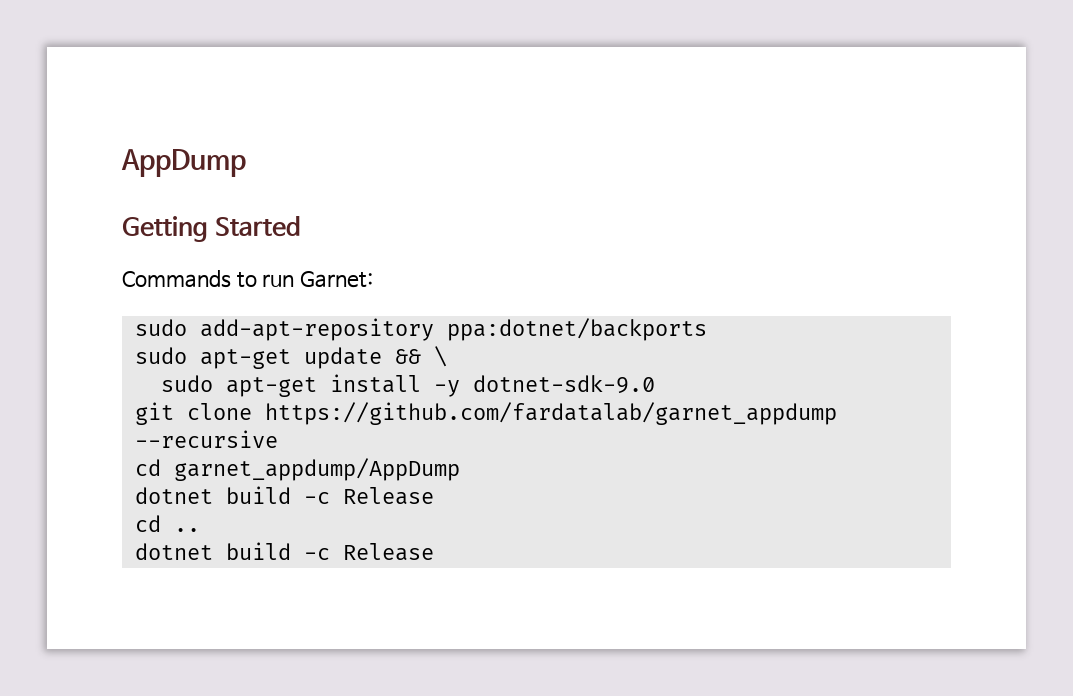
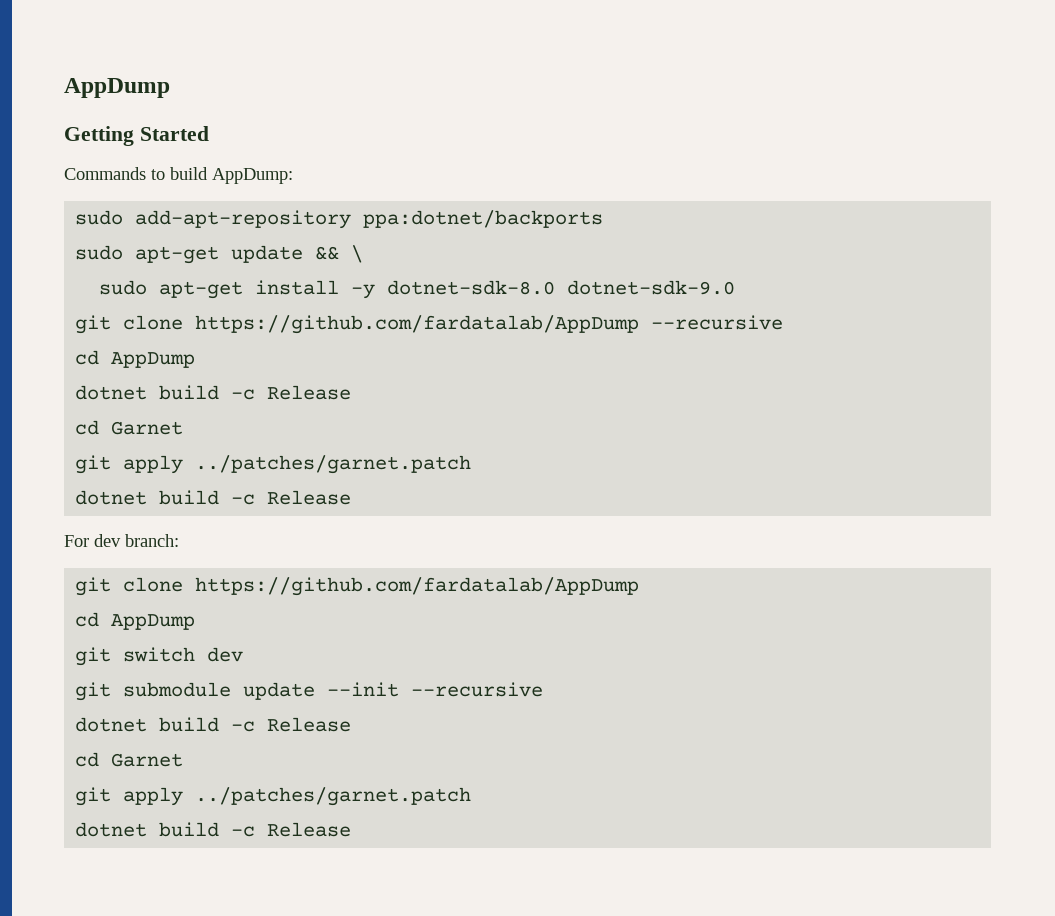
- Commands to run Garnet:
+ Commands to build AppDump:
- sudo apt-get install -y dotnet-sdk-9.0
+ sudo apt-get install -y dotnet-sdk-8.0 dotnet-sdk-9.0
- git clone https://github.com/fardatalab/garnet_appdump --recursive
- cd garnet_appdump/AppDump
+ git clone https://github.com/fardatalab/AppDump --recursive
+ cd AppDump
  dotnet build -c Release
- cd ..
+ cd Garnet
+ git apply ../patches/garnet.patch
+ dotnet build -c Release
+ For dev branch:
+ git clone https://github.com/fardatalab/AppDump
+ cd AppDump
+ git switch dev
+ git submodule update --init --recursive
+ dotnet build -c Release
+ cd Garnet
+ git apply ../patches/garnet.patch

